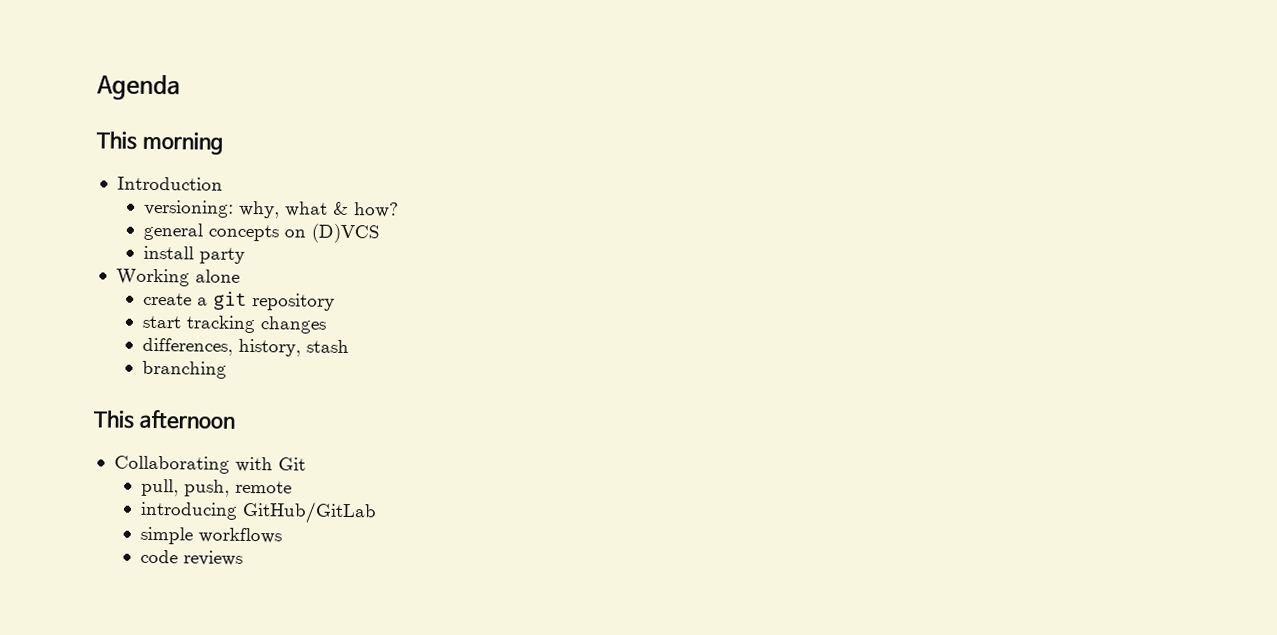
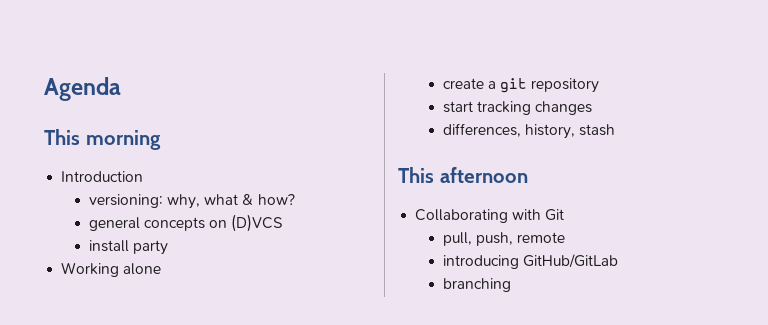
- branching
- simple workflows
- code reviews
+ branching

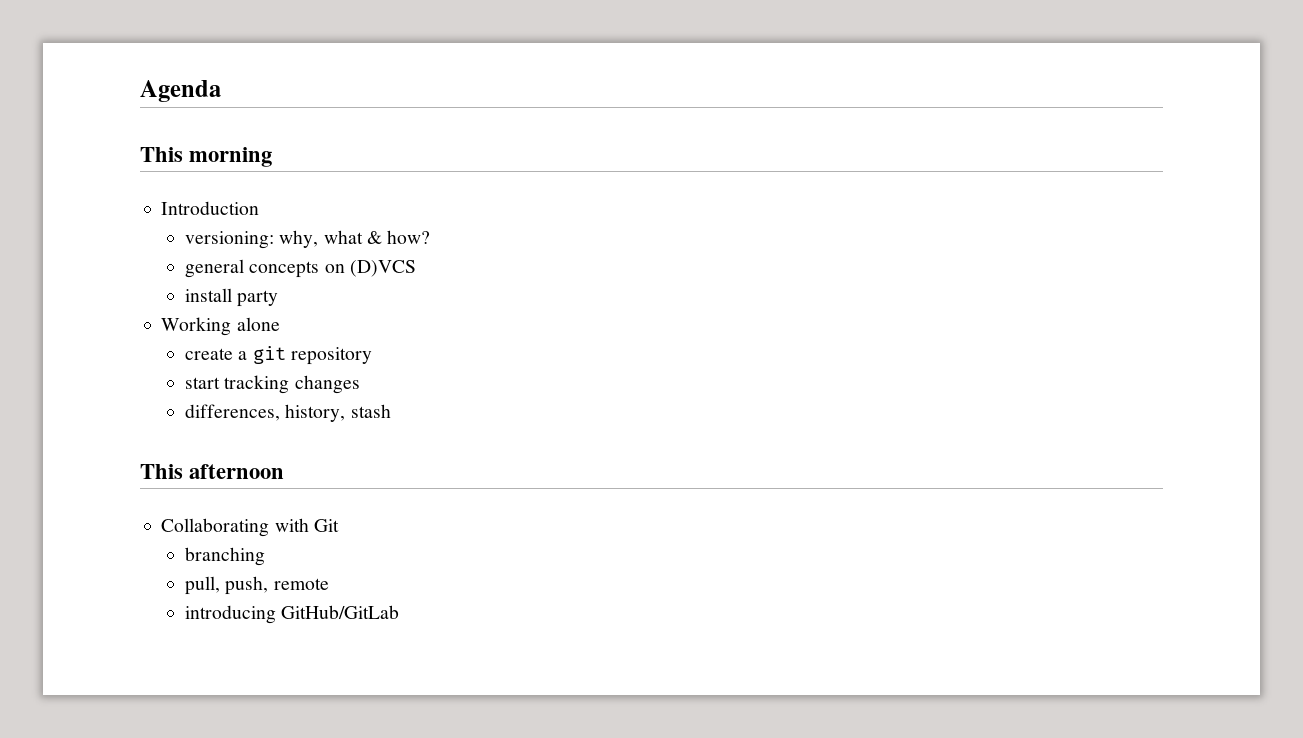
+ branching
- branching

